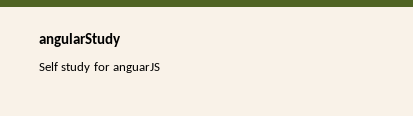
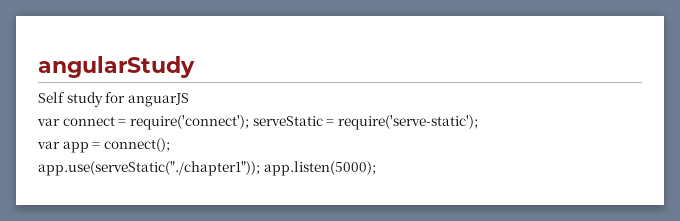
+ var connect = require('connect'); serveStatic = require('serve-static');
+ var app = connect();
+ app.use(serveStatic("./chapter1")); app.listen(5000);

